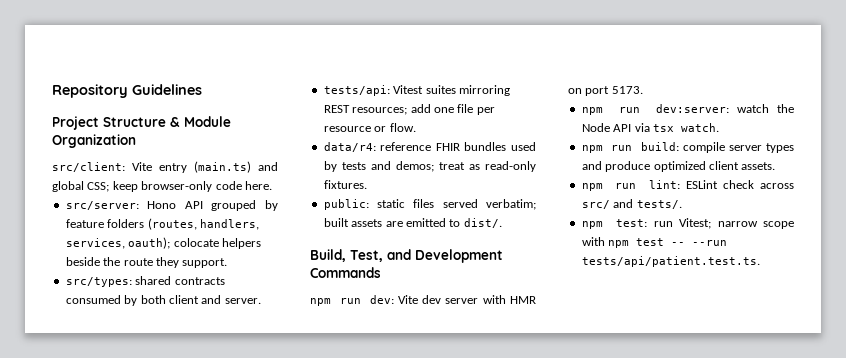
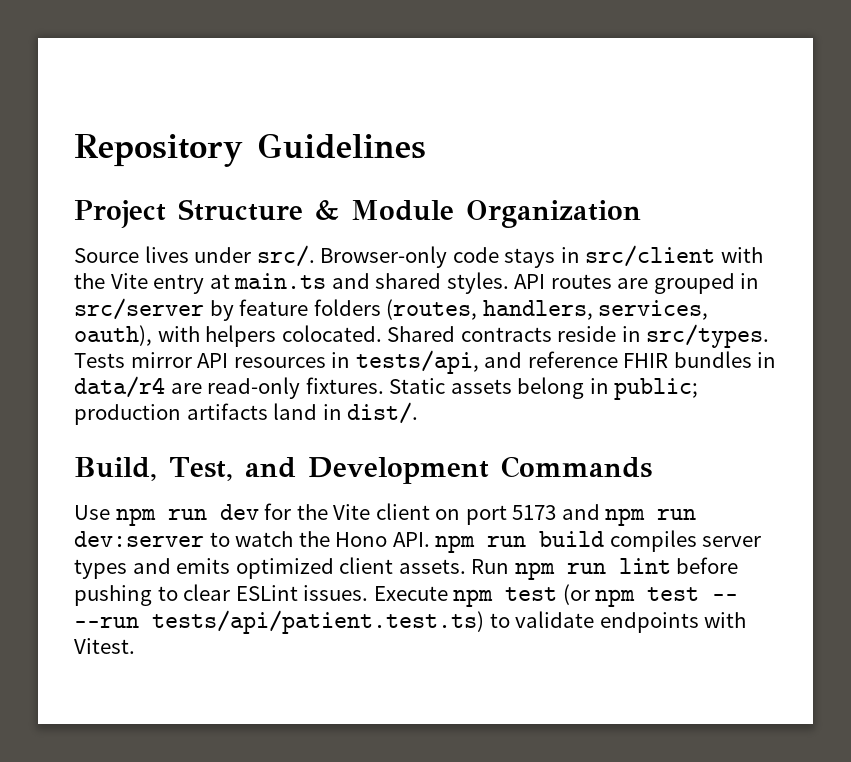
- src/client: Vite entry (main.ts) and global CSS; keep browser-only code here.
- src/server: Hono API grouped by feature folders (routes, handlers, services, oauth); colocate helpers beside the route they support.
- src/types: shared contracts consumed by both client and server.
- tests/api: Vitest suites mirroring REST resources; add one file per resource or flow.
- data/r4: reference FHIR bundles used by tests and demos; treat as read-only fixtures.
- public: static files served verbatim; built assets are emitted to dist/.
+ Source lives under src/. Browser-only code stays in src/client with the Vite entry at main.ts and shared styles. API routes are grouped in src/server by feature folders (routes, handlers, services, oauth), with helpers colocated. Shared contracts reside in src/types. Tests mirror API resources in tests/api, and reference FHIR bundles in data/r4 are read-only fixtures. Static assets belong in public; production artifacts land in dist/.
- npm run dev: Vite dev server with HMR on port 5173.
- npm run dev:server: watch the Node API via tsx watch.
- npm run build: compile server types and produce optimized client assets.
- npm run lint: ESLint check across src/ and tests/.
- npm test: run Vitest; narrow scope with npm test -- --run tests/api/patient.test.ts.
+ Use npm run dev for the Vite client on port 5173 and npm run dev:server to watch the Hono API. npm run build compiles server types and emits optimized client assets. Run npm run lint before pushing to clear ESLint issues. Execute npm test (or npm test -- --run tests/api/patient.test.ts) to validate endpoints with Vitest.

